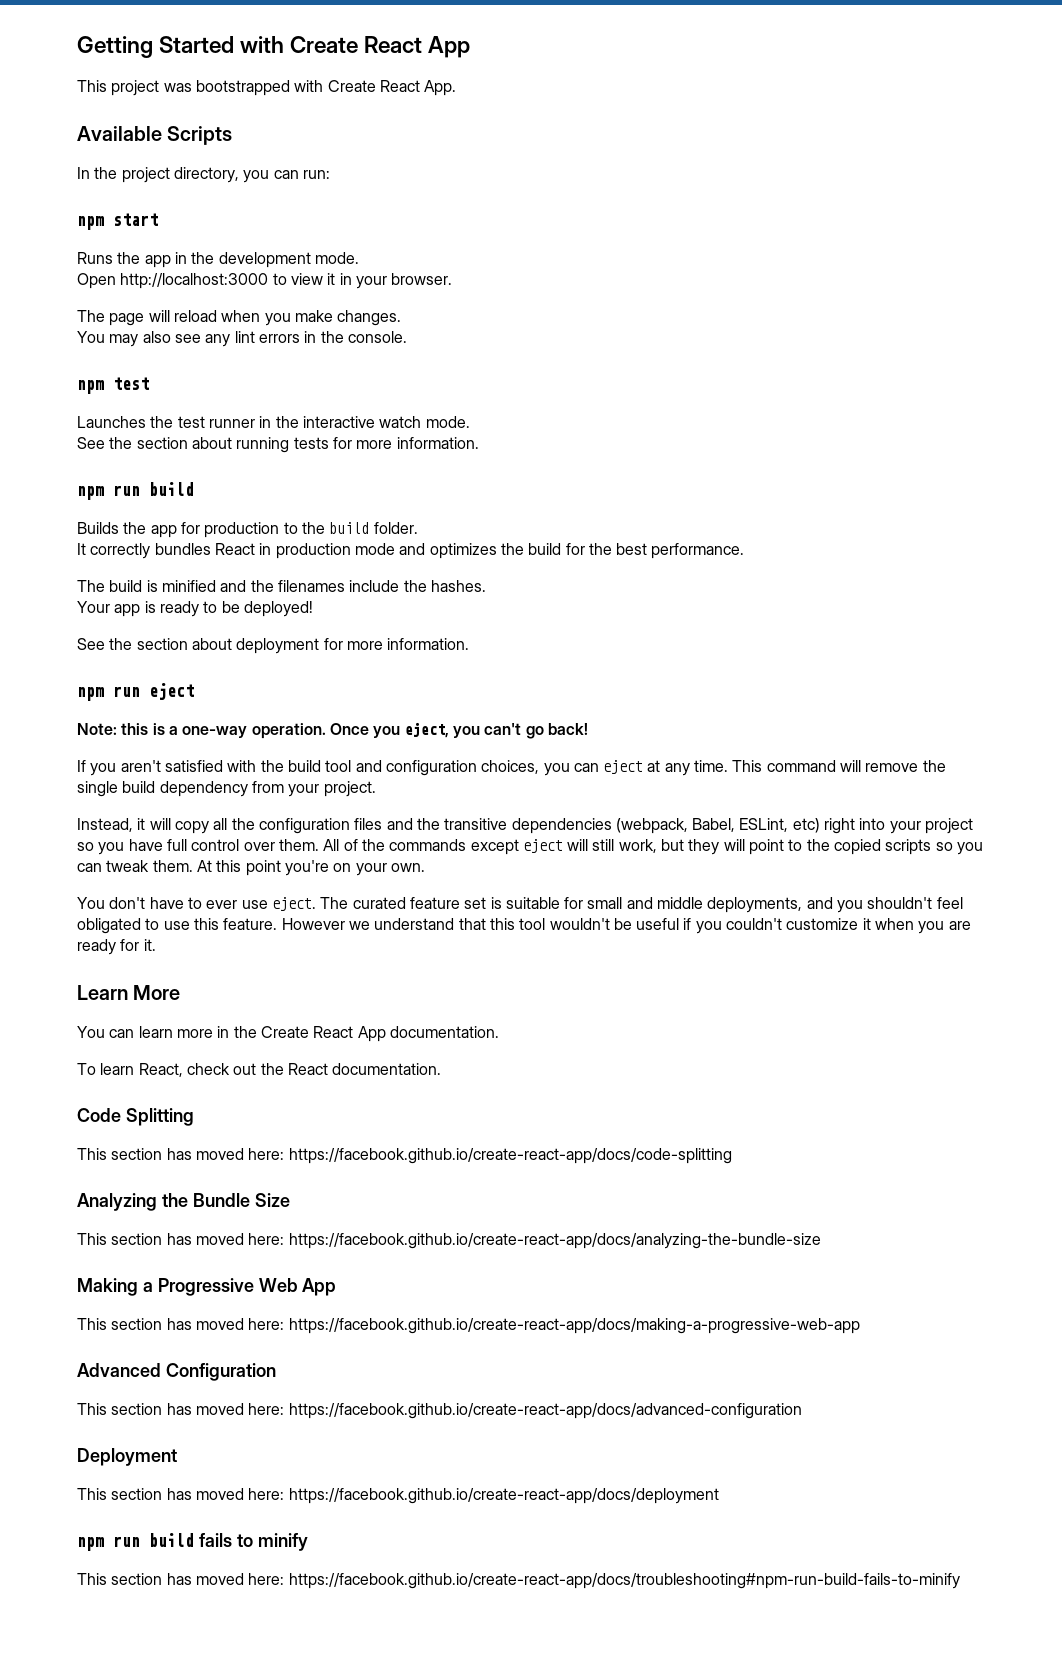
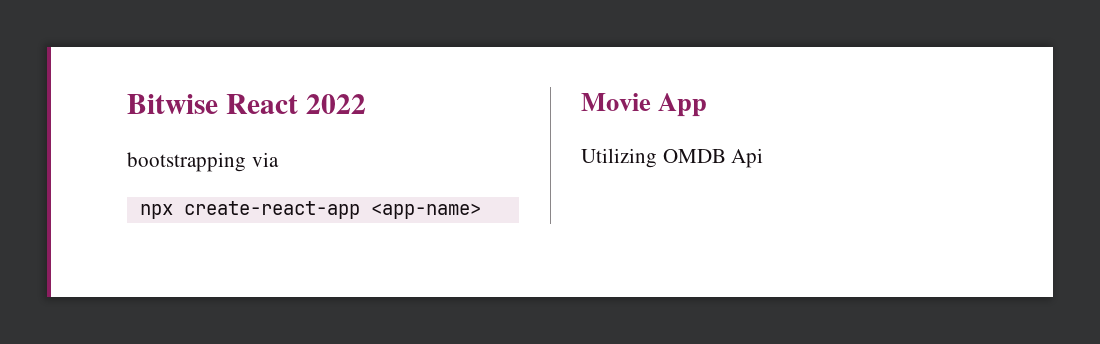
- Getting Started with Create React App
- This project was bootstrapped with Create React App.
- Available Scripts
- In the project directory, you can run:
- npm start
- Runs the app in the development mode.
- Open http://localhost:3000 to view it in your browser.
- The page will reload when you make changes.
- You may also see any lint errors in the console.
- npm test
- Launches the test runner in the interactive watch mode.
- See the section about running tests for more information.
- npm run build
- Builds the app for production to the build folder.
- It correctly bundles React in production mode and optimizes the build for the best performance.
- The build is minified and the filenames include the hashes.
- Your app is ready to be deployed!
- See the section about deployment for more information.
- npm run eject
- Note: this is a one-way operation. Once you eject, you can't go back!
- If you aren't satisfied with the build tool and configuration choices, you can eject at any time. This command will remove the single build dependency from your project.
- Instead, it will copy all the configuration files and the transitive dependencies (webpack, Babel, ESLint, etc) right into your project so you have full control over them. All of the commands except eject will still work, but they will point to the copied scripts so you can tweak them. At this point you're on your own.
- You don't have to ever use eject. The curated feature set is suitable for small and middle deployments, and you shouldn't feel obligated to use this feature. However we understand that this tool wouldn't be useful if you couldn't customize it when you are ready for it.
- Learn More
- You can learn more in the Create React App documentation.
- To learn React, check out the React documentation.
- Code Splitting
- This section has moved here: https://facebook.github.io/create-react-app/docs/code-splitting
- Analyzing the Bundle Size
- This section has moved here: https://facebook.github.io/create-react-app/docs/analyzing-the-bundle-size
- Making a Progressive Web App
- This section has moved here: https://facebook.github.io/create-react-app/docs/making-a-progressive-web-app
- Advanced Configuration
- This section has moved here: https://facebook.github.io/create-react-app/docs/advanced-configuration
- Deployment
- This section has moved here: https://facebook.github.io/create-react-app/docs/deployment
- npm run build fails to minify
- This section has moved here: https://facebook.github.io/create-react-app/docs/troubleshooting#npm-run-build-fails-to-minify
+ Bitwise React 2022
+ bootstrapping via
+ npx create-react-app <app-name>
+ Movie App
+ Utilizing OMDB Api

